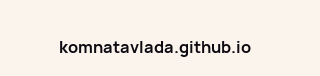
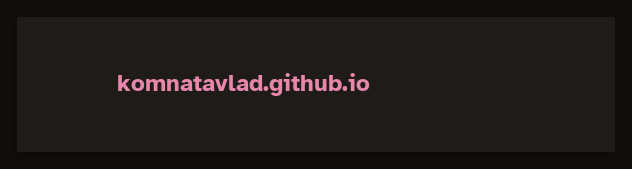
- komnatavlada.github.io
+ komnatavlad.github.io

